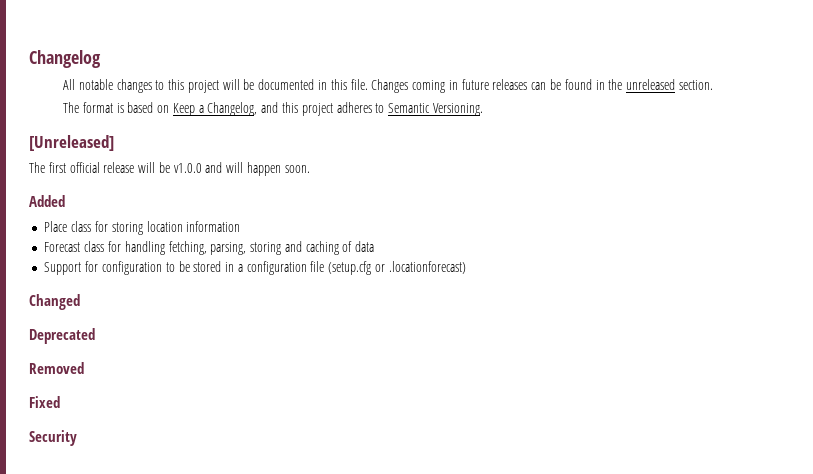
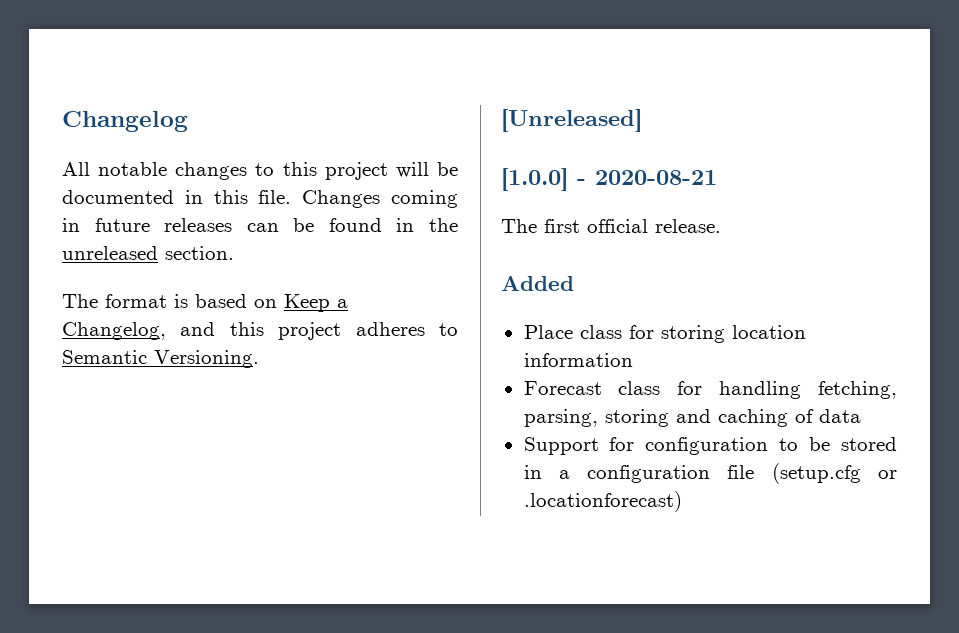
+ [1.0.0] - 2020-08-21
- The first official release will be v1.0.0 and will happen soon.
+ The first official release.
- Changed
- Deprecated
- Removed
- Fixed
- Security

